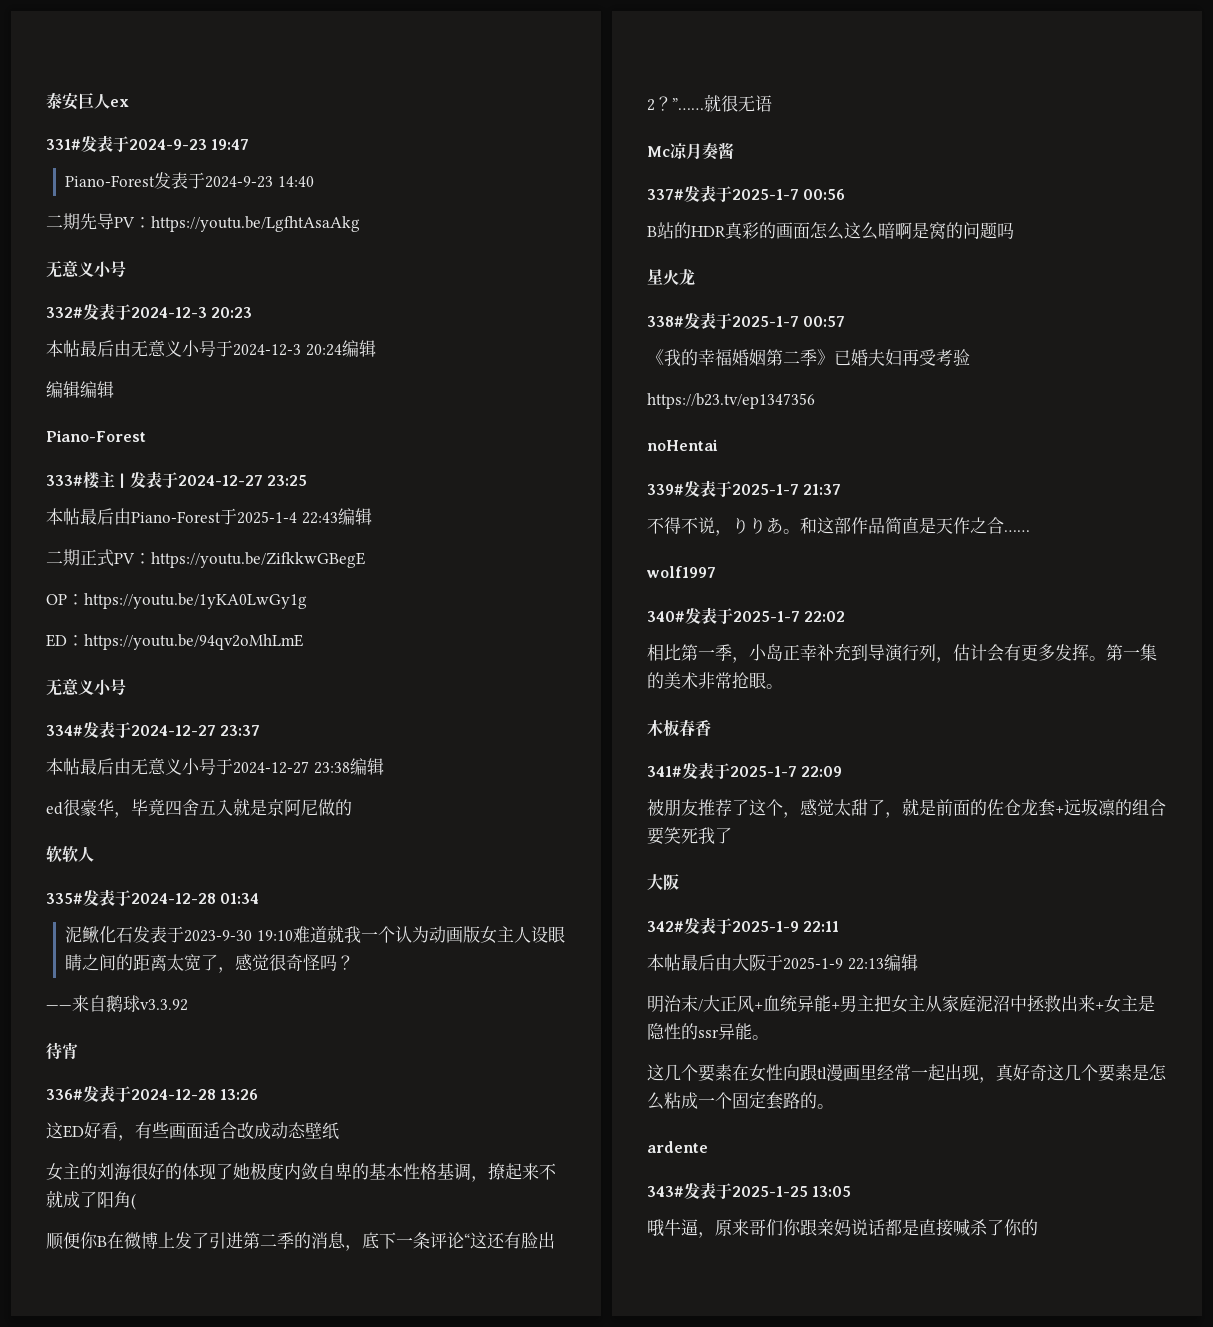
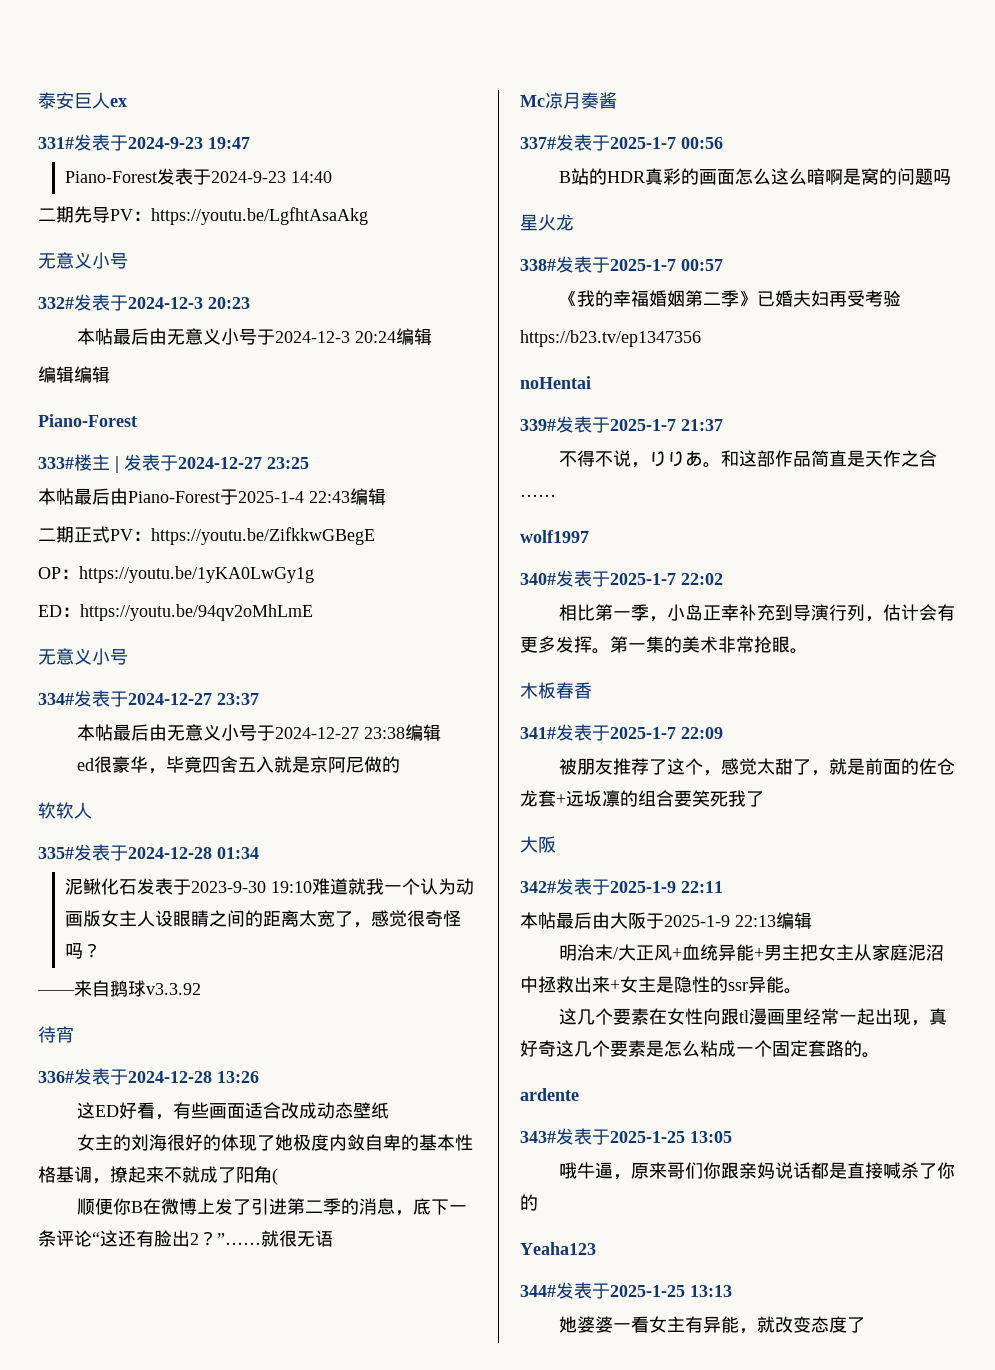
+ Yeaha123
+ 344#发表于2025-1-25 13:13
+ 她婆婆一看女主有异能，就改变态度了

